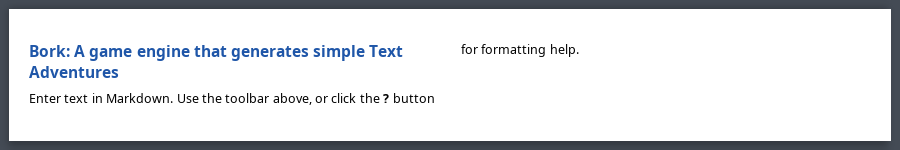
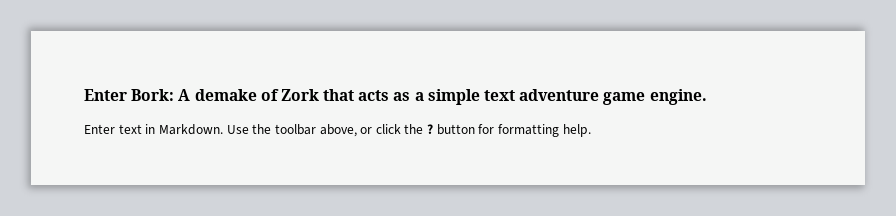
- Bork: A game engine that generates simple Text Adventures
+ Enter Bork: A demake of Zork that acts as a simple text adventure game engine.

